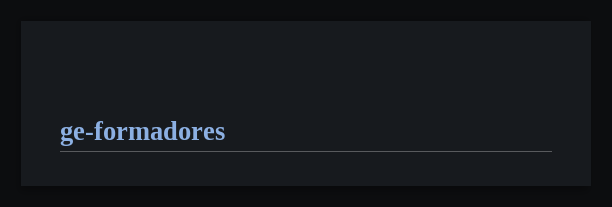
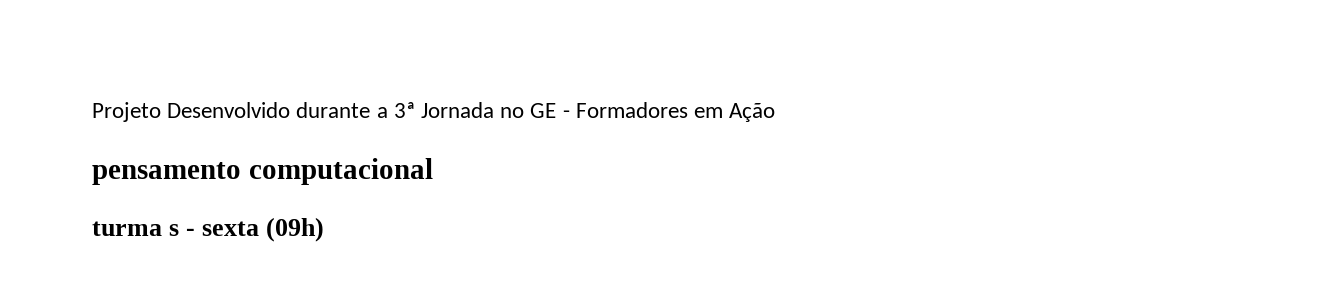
- ge-formadores
+ Projeto Desenvolvido durante a 3ª Jornada no GE - Formadores em Ação
+ pensamento computacional
+ turma s - sexta (09h)

